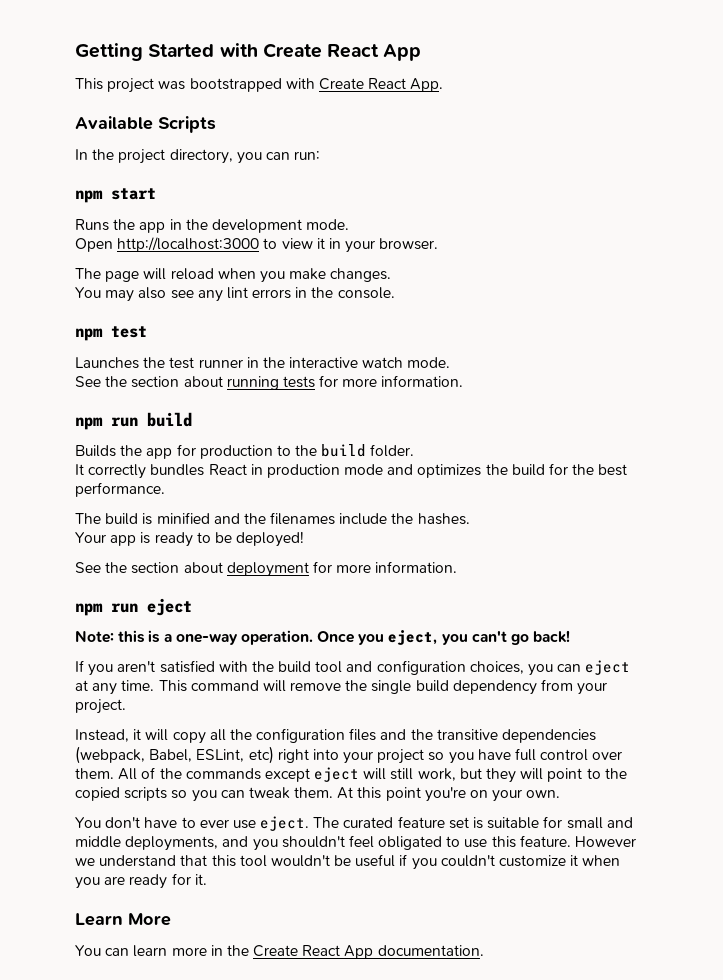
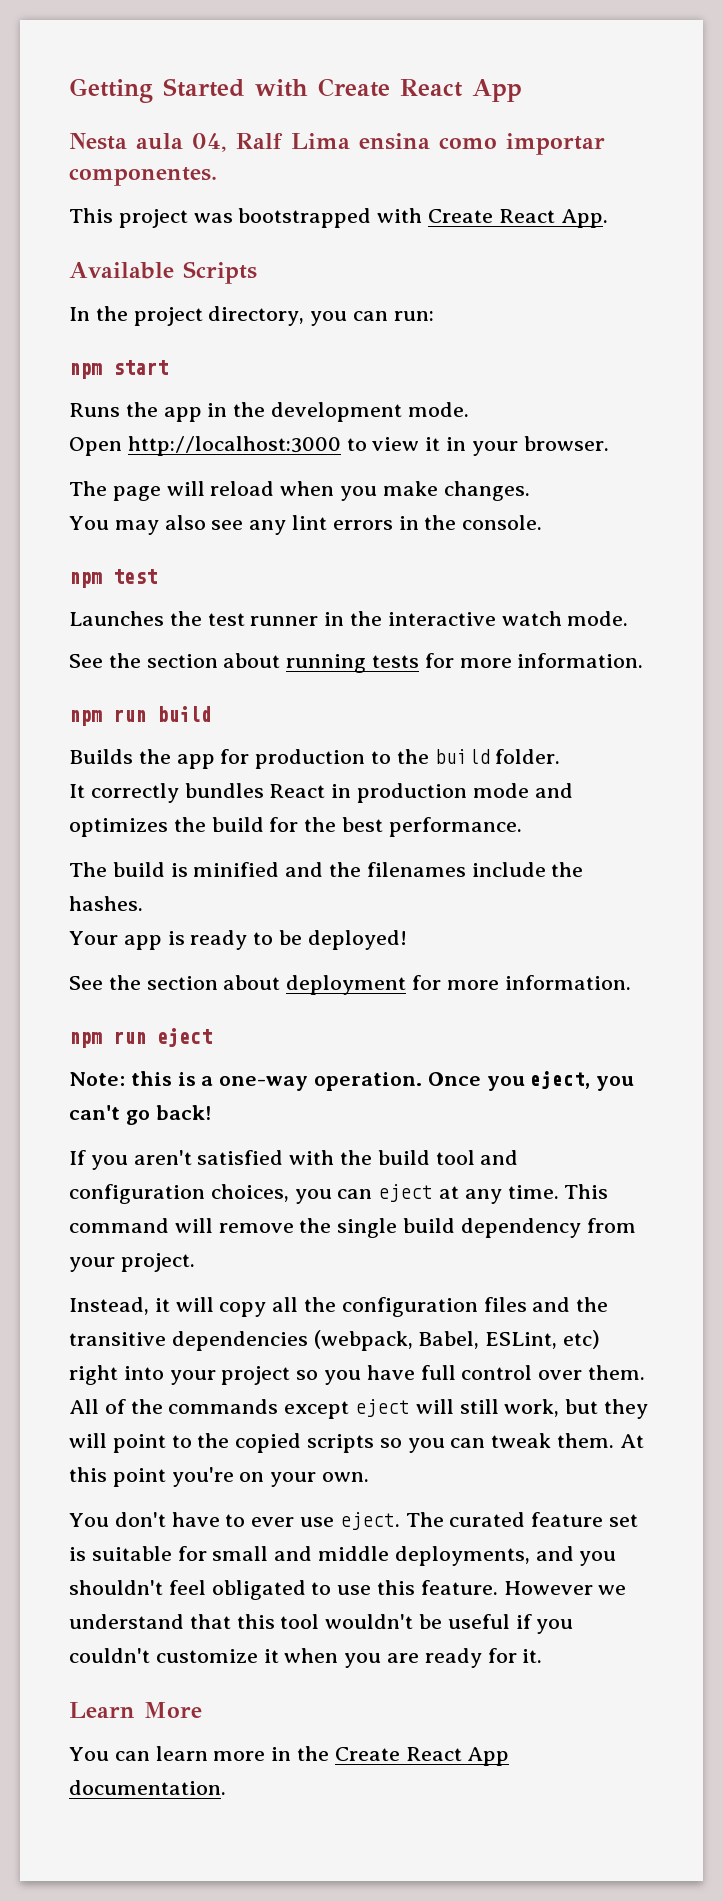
+ Nesta aula 04, Ralf Lima ensina como importar componentes.

